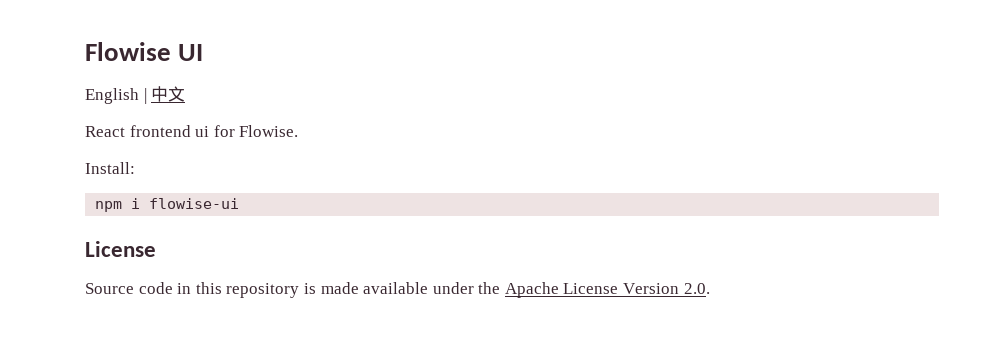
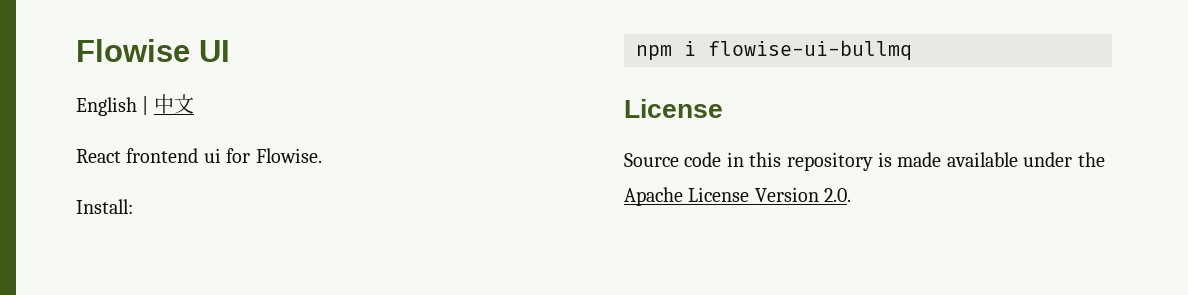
- npm i flowise-ui
+ npm i flowise-ui-bullmq

